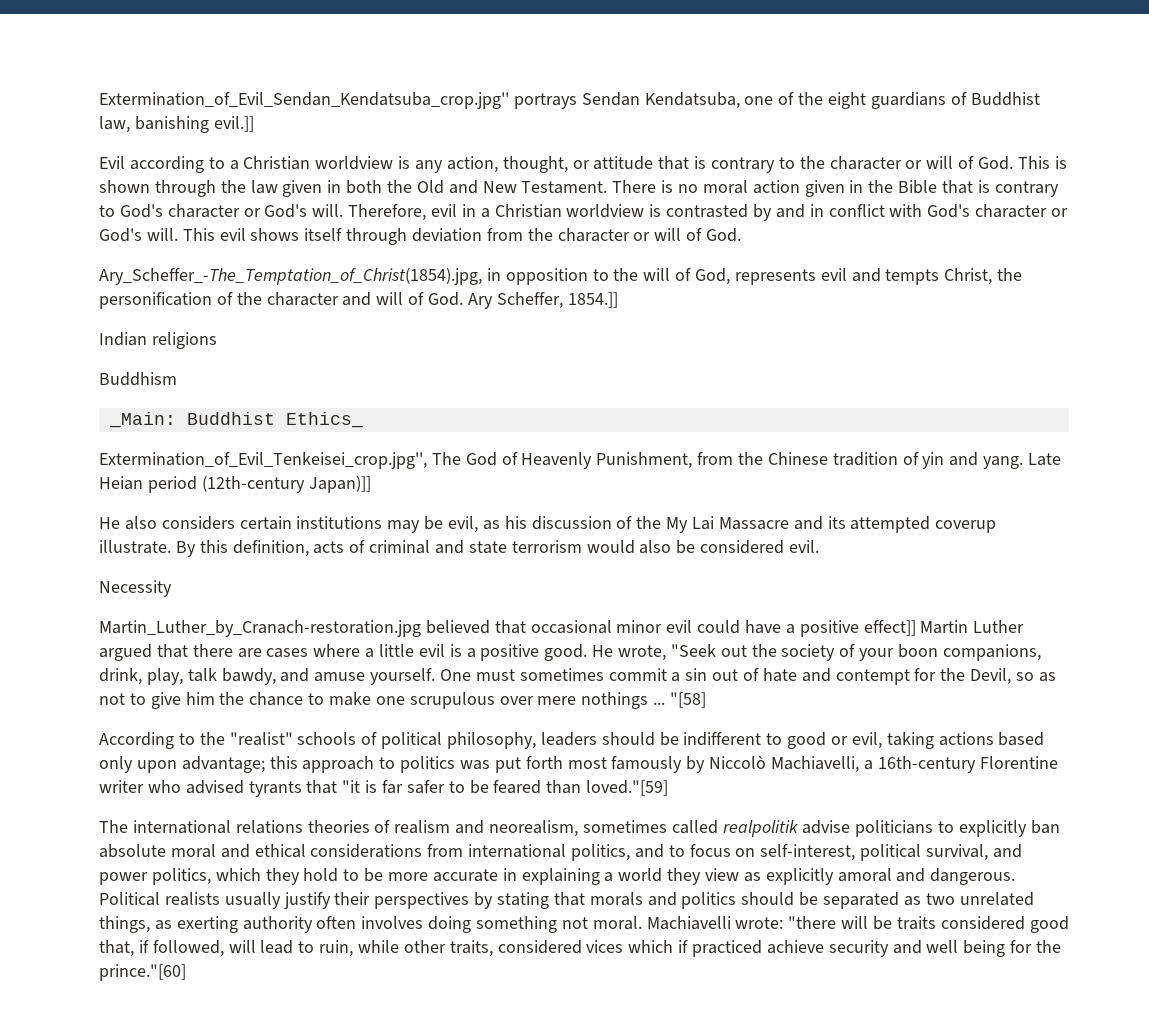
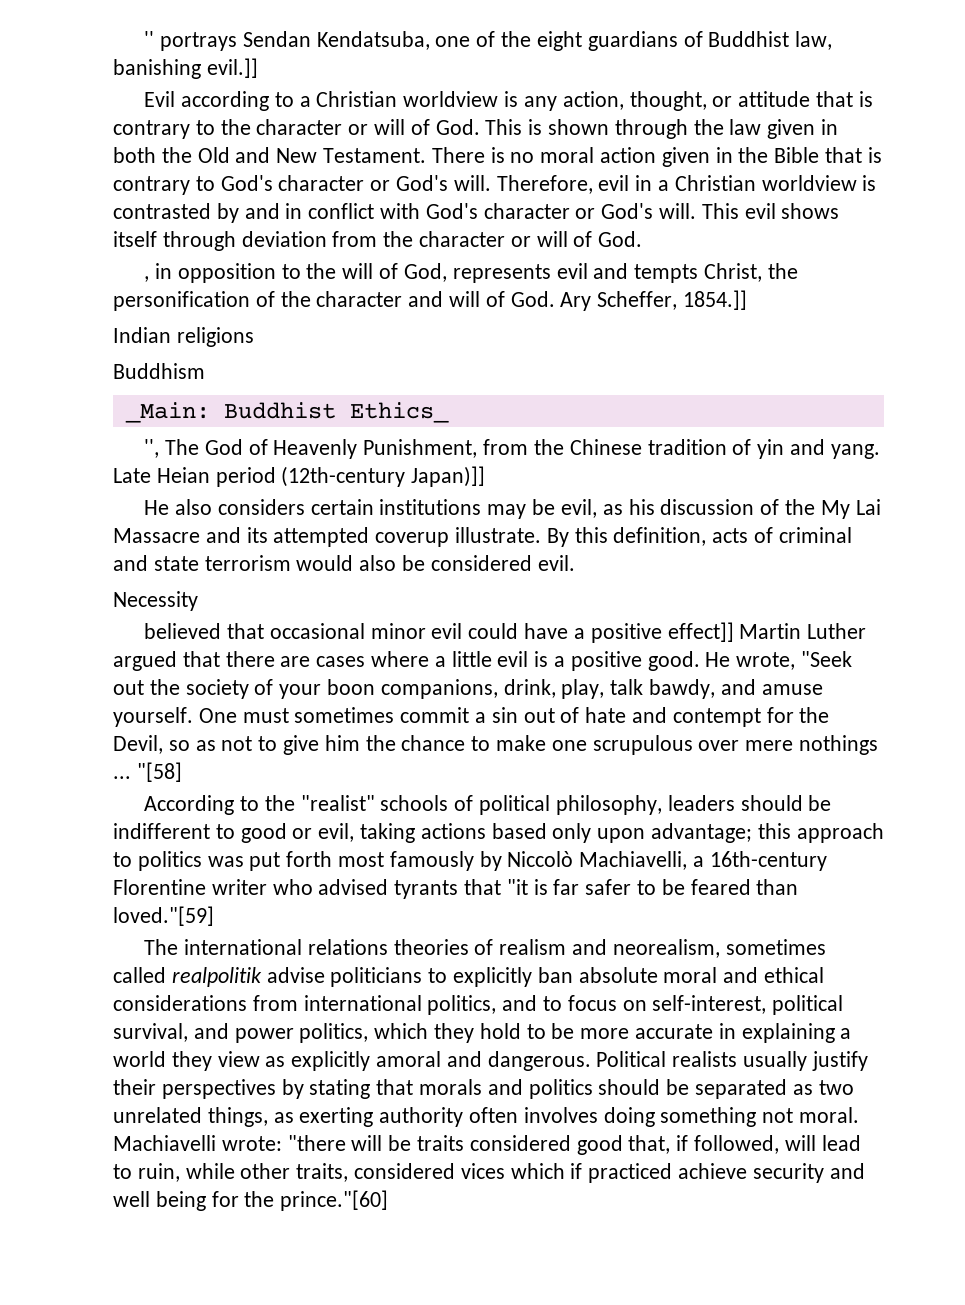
- Extermination_of_Evil_Sendan_Kendatsuba_crop.jpg'' portrays Sendan Kendatsuba, one of the eight guardians of Buddhist law, banishing evil.]]
+ '' portrays Sendan Kendatsuba, one of the eight guardians of Buddhist law, banishing evil.]]
- Ary_Scheffer_-The_Temptation_of_Christ(1854).jpg, in opposition to the will of God, represents evil and tempts Christ, the personification of the character and will of God. Ary Scheffer, 1854.]]
+ , in opposition to the will of God, represents evil and tempts Christ, the personification of the character and will of God. Ary Scheffer, 1854.]]
- Extermination_of_Evil_Tenkeisei_crop.jpg'', The God of Heavenly Punishment, from the Chinese tradition of yin and yang.
+ '', The God of Heavenly Punishment, from the Chinese tradition of yin and yang.
- Martin_Luther_by_Cranach-restoration.jpg believed that occasional minor evil could have a positive effect]] Martin Luther argued that there are cases where a little evil is a positive good.
+ believed that occasional minor evil could have a positive effect]] Martin Luther argued that there are cases where a little evil is a positive good.

